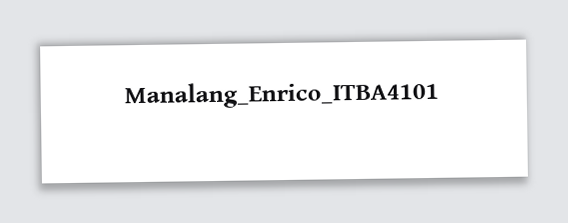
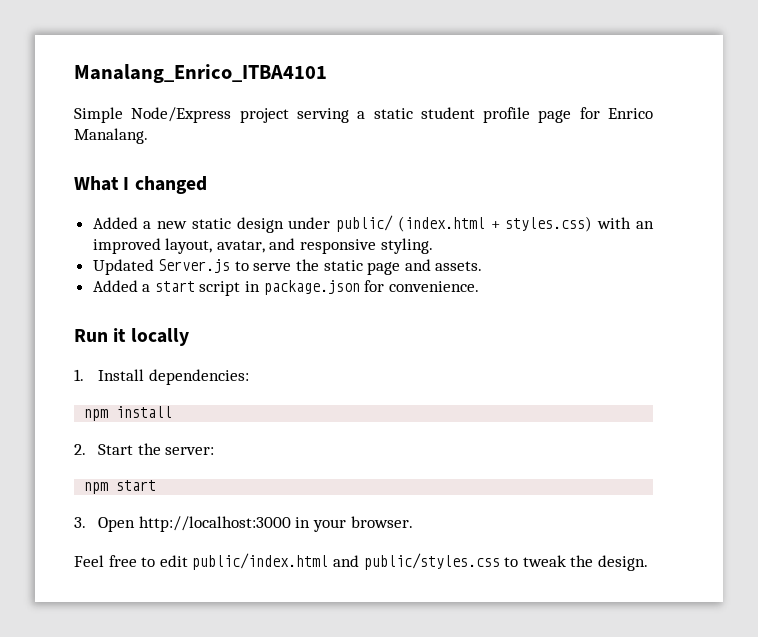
+ Simple Node/Express project serving a static student profile page for Enrico Manalang.
+ What I changed
+ Added a new static design under public/ (index.html + styles.css) with an improved layout, avatar, and responsive styling.
+ Updated Server.js to serve the static page and assets.
+ Added a start script in package.json for convenience.
+ Run it locally
+ 1. Install dependencies:
+ npm install
+ 2. Start the server:
+ npm start
+ 3. Open http://localhost:3000 in your browser.
+ Feel free to edit public/index.html and public/styles.css to tweak the design.

